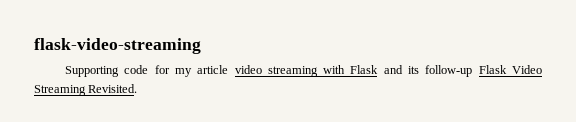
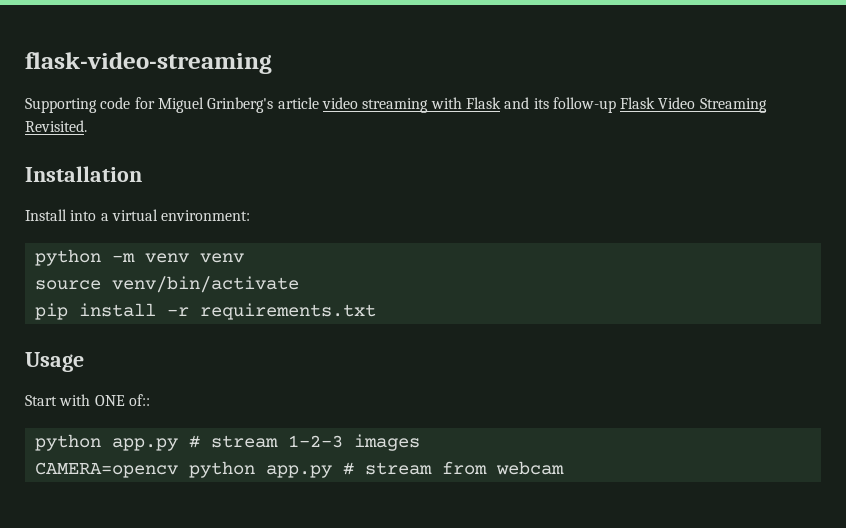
- Supporting code for my article video streaming with Flask and its follow-up Flask Video Streaming Revisited.
+ Supporting code for Miguel Grinberg's article video streaming with Flask and its follow-up Flask Video Streaming Revisited.
+ Installation
+ Install into a virtual environment:
+ python -m venv venv
+ source venv/bin/activate
+ pip install -r requirements.txt
+ Usage
+ Start with ONE of::
+ python app.py # stream 1-2-3 images
+ CAMERA=opencv python app.py # stream from webcam

